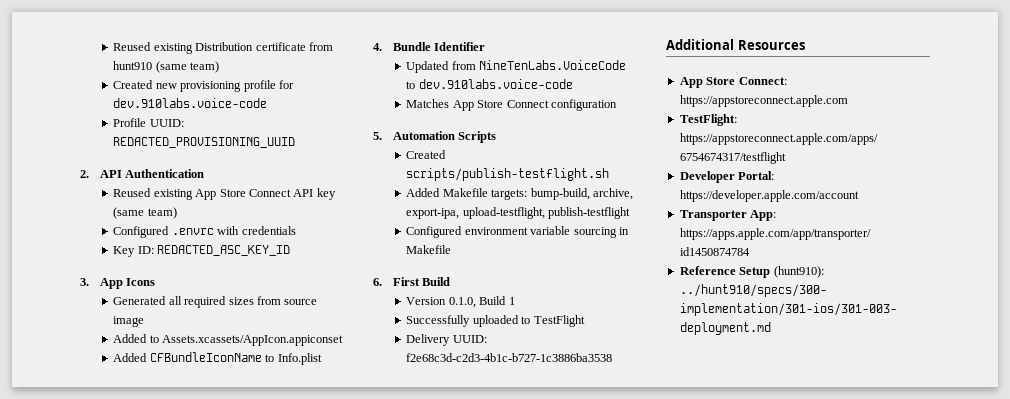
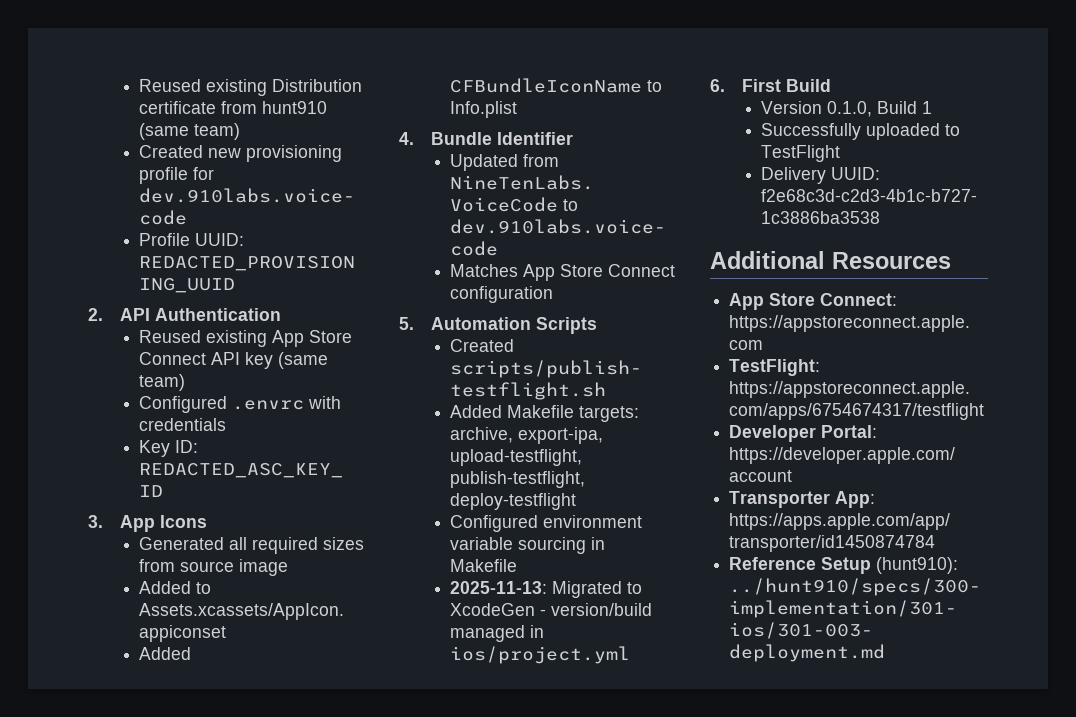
- Added Makefile targets: bump-build, archive, export-ipa, upload-testflight, publish-testflight
+ Added Makefile targets: archive, export-ipa, upload-testflight, publish-testflight, deploy-testflight
+ 2025-11-13: Migrated to XcodeGen - version/build managed in ios/project.yml

